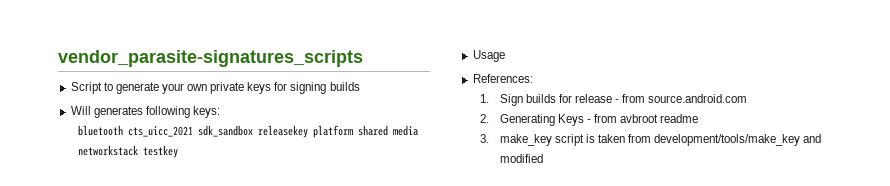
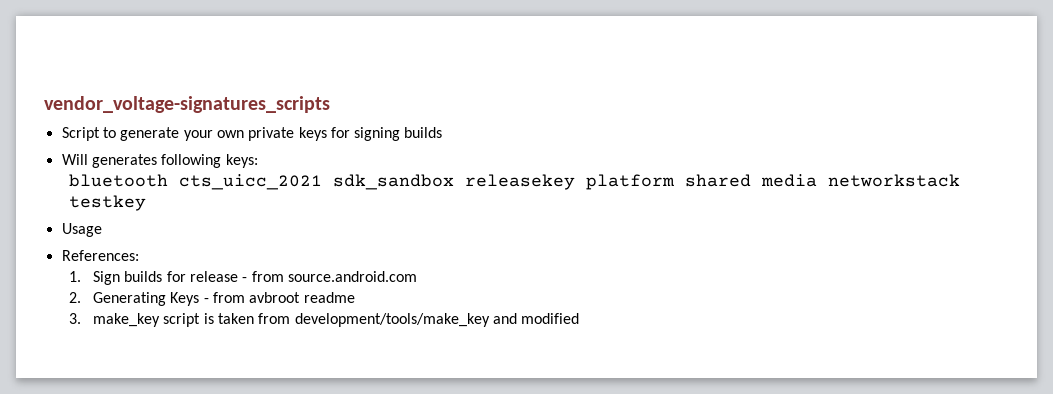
- vendor_parasite-signatures_scripts
+ vendor_voltage-signatures_scripts

